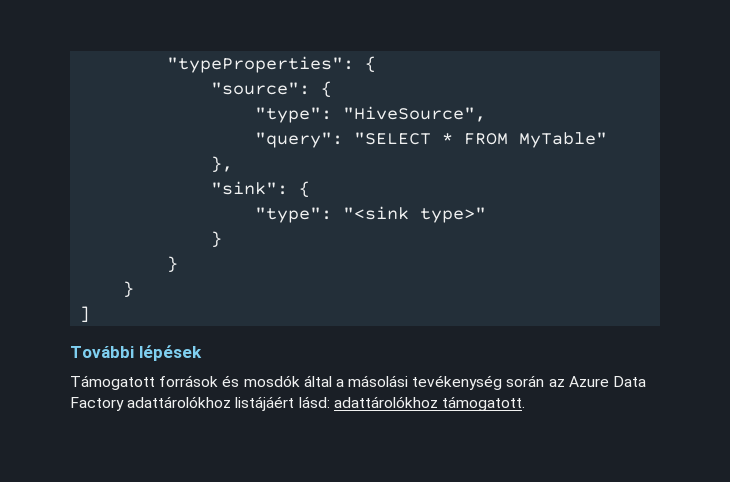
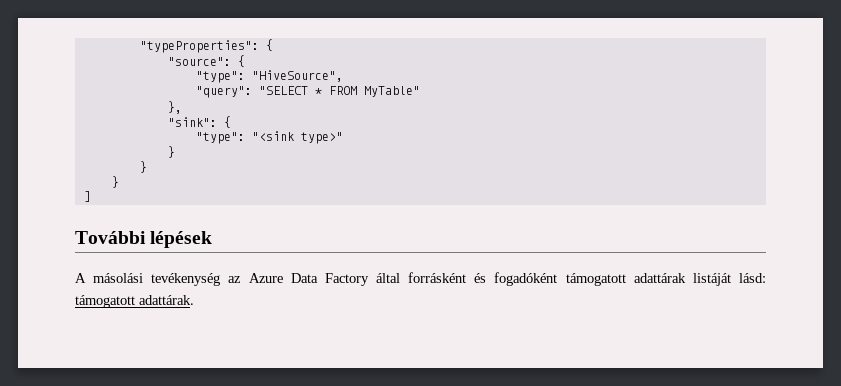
- Támogatott források és mosdók által a másolási tevékenység során az Azure Data Factory adattárolókhoz listájáért lásd: adattárolókhoz támogatott.
+ A másolási tevékenység az Azure Data Factory által forrásként és fogadóként támogatott adattárak listáját lásd: támogatott adattárak.

